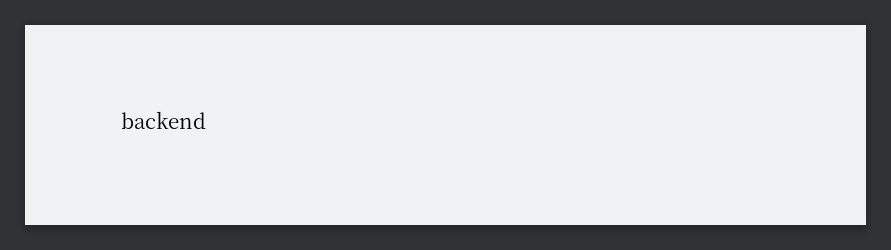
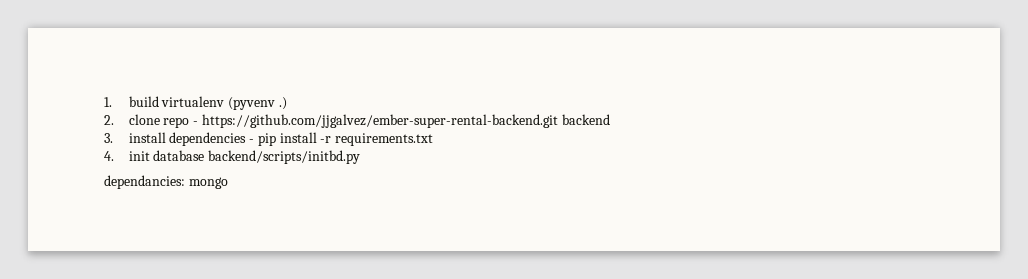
- backend
+ 1. build virtualenv (pyvenv .)
+ 2. clone repo - https://github.com/jjgalvez/ember-super-rental-backend.git backend
+ 3. install dependencies - pip install -r requirements.txt
+ 4. init database backend/scripts/initbd.py
+ dependancies: mongo

